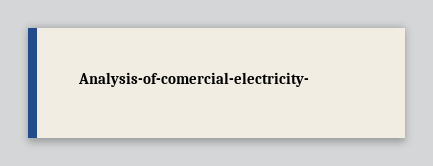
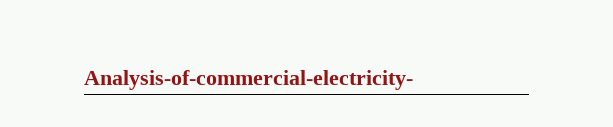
- Analysis-of-comercial-electricity-
+ Analysis-of-commercial-electricity-

